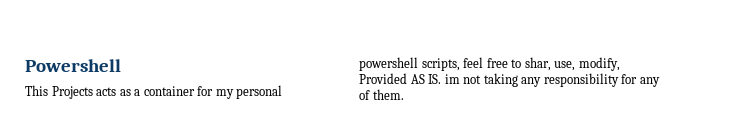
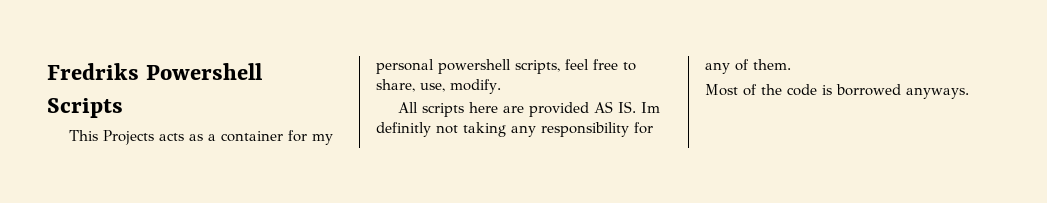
- Powershell
+ Fredriks Powershell Scripts
- This Projects acts as a container for my personal powershell scripts, feel free to shar, use, modify, Provided AS IS. im not taking any responsibility for any of them.
+ This Projects acts as a container for my personal powershell scripts, feel free to share, use, modify.
+ All scripts here are provided AS IS. Im definitly not taking any responsibility for any of them.
+ Most of the code is borrowed anyways.

